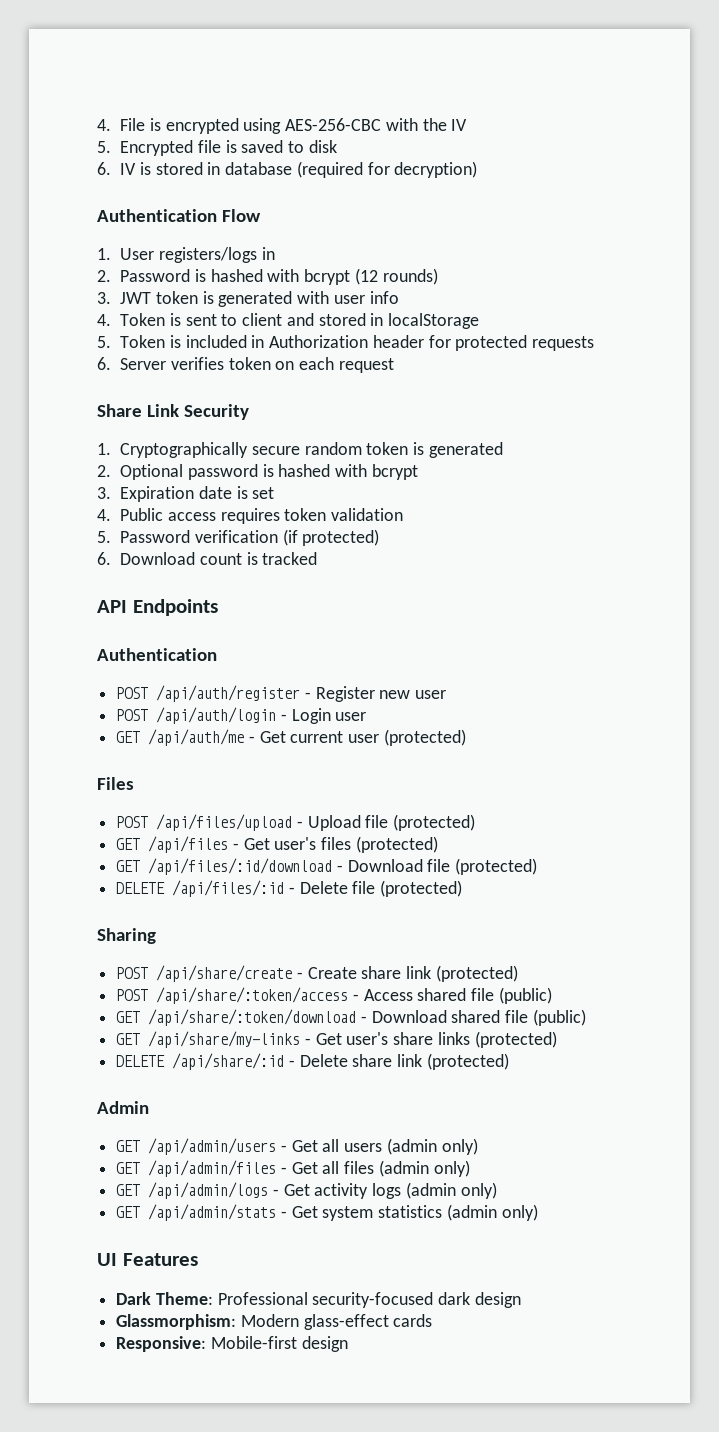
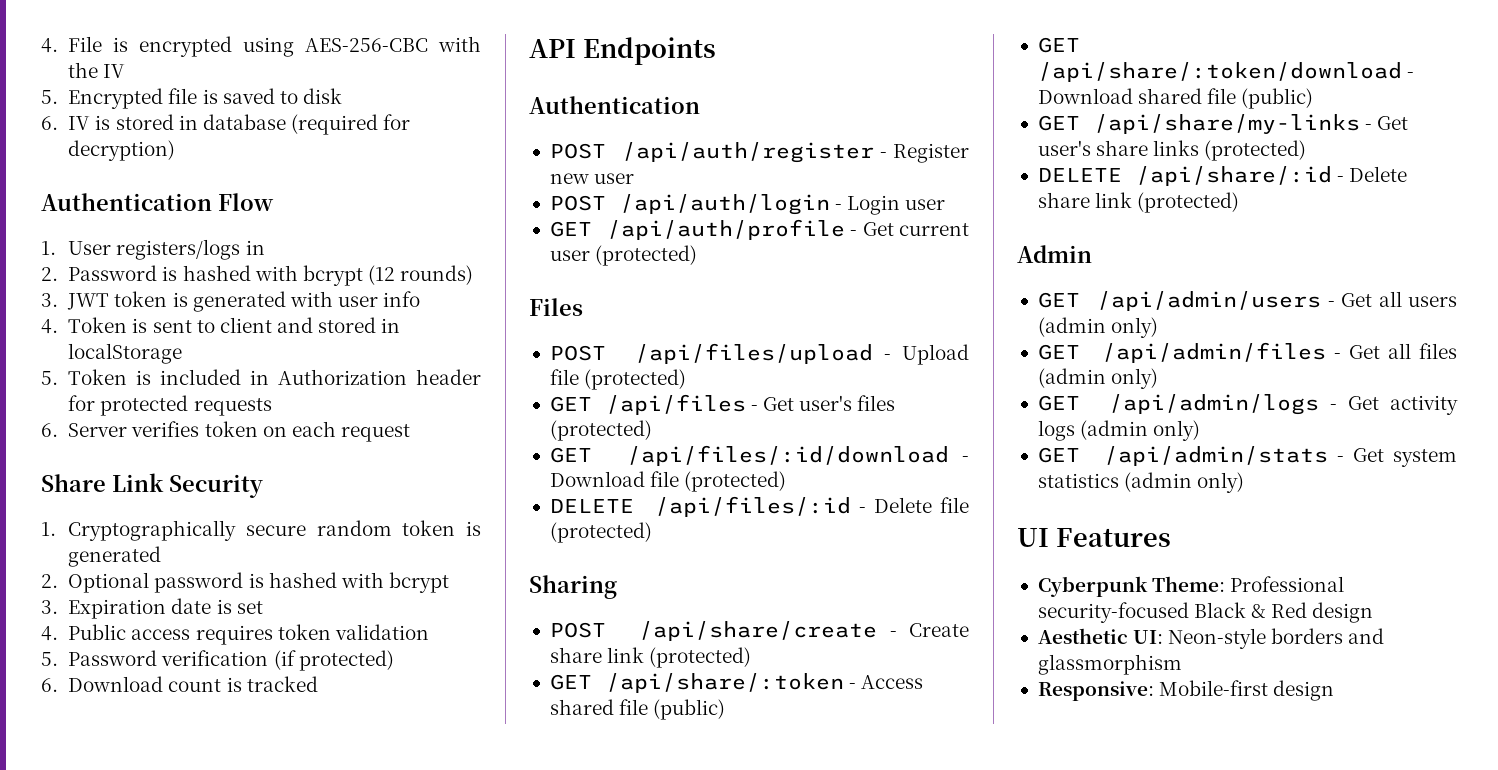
- GET /api/auth/me - Get current user (protected)
+ GET /api/auth/profile - Get current user (protected)
- POST /api/share/:token/access - Access shared file (public)
+ GET /api/share/:token - Access shared file (public)
- Dark Theme: Professional security-focused dark design
- Glassmorphism: Modern glass-effect cards
+ Cyberpunk Theme: Professional security-focused Black & Red design
+ Aesthetic UI: Neon-style borders and glassmorphism

